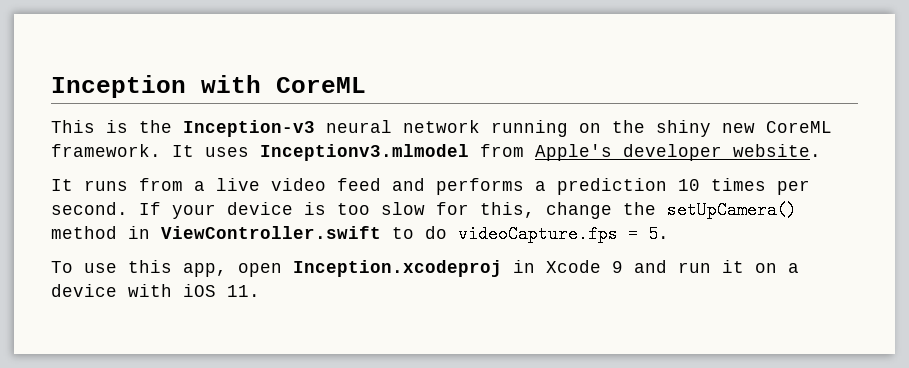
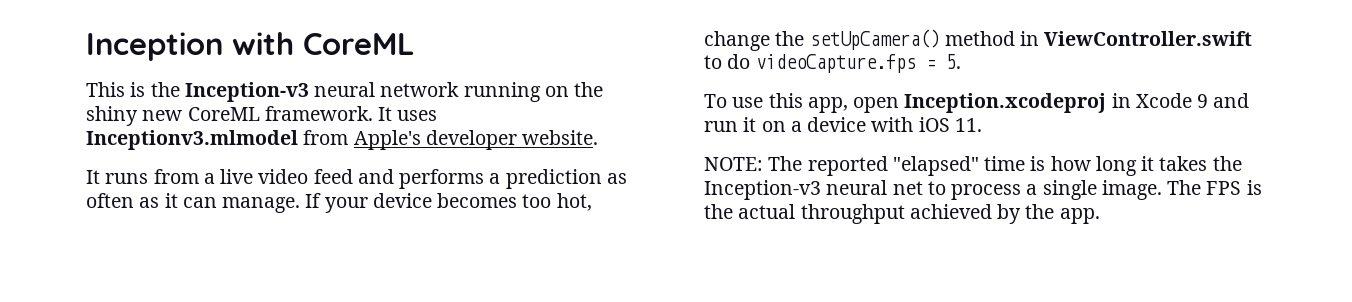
- It runs from a live video feed and performs a prediction 10 times per second. If your device is too slow for this, change the setUpCamera() method in ViewController.swift to do videoCapture.fps = 5.
+ It runs from a live video feed and performs a prediction as often as it can manage. If your device becomes too hot, change the setUpCamera() method in ViewController.swift to do videoCapture.fps = 5.
+ NOTE: The reported "elapsed" time is how long it takes the Inception-v3 neural net to process a single image. The FPS is the actual throughput achieved by the app.

